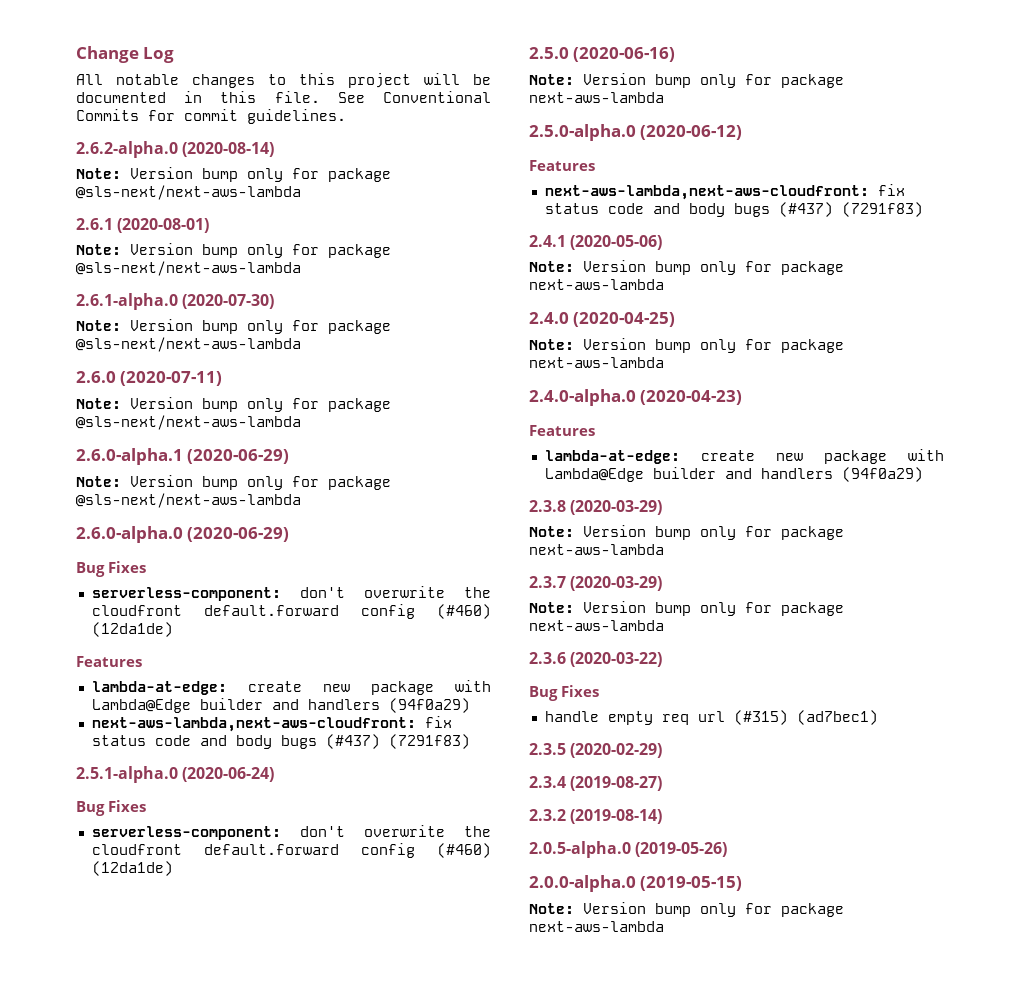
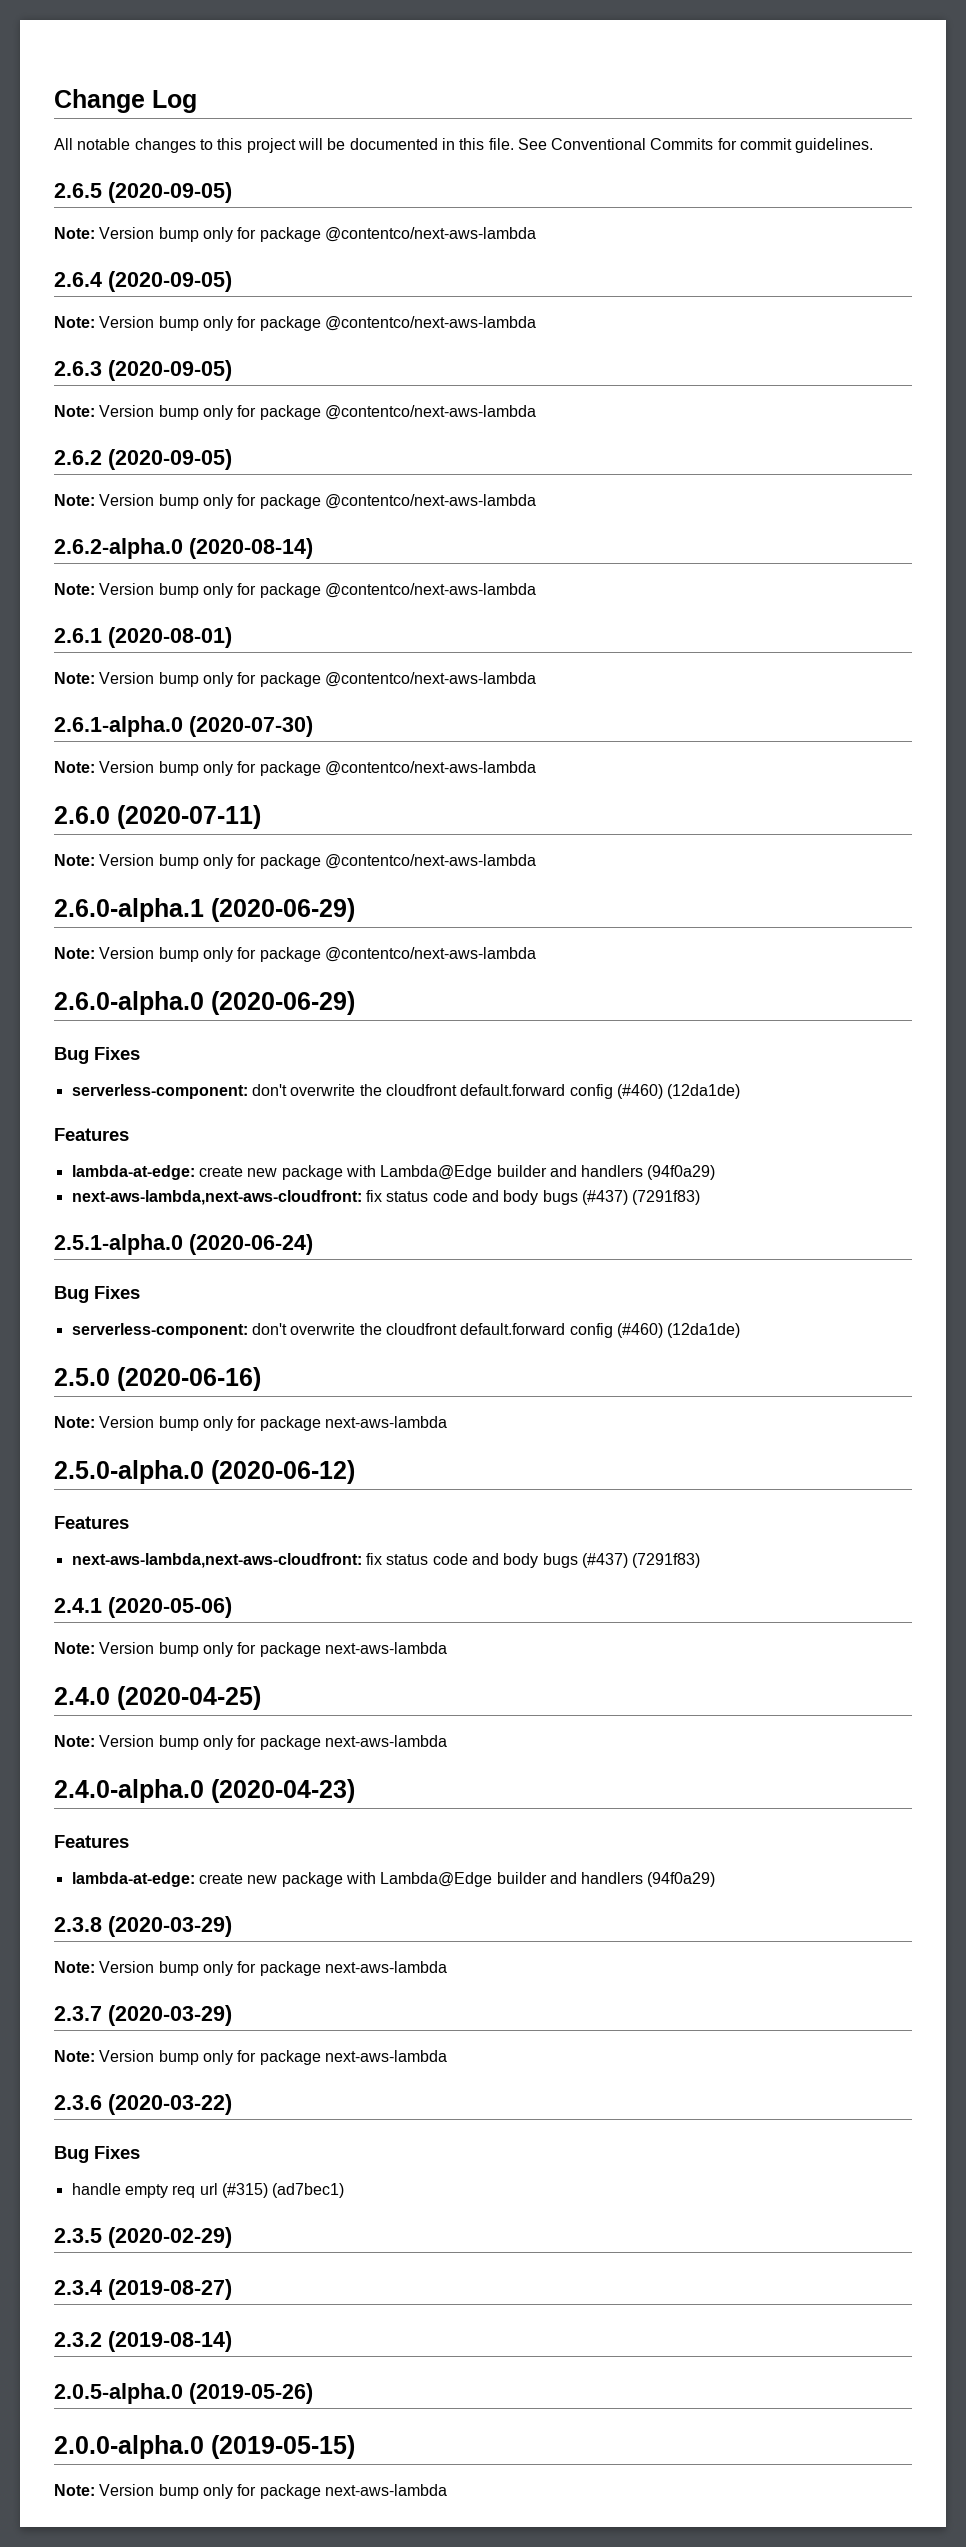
+ 2.6.5 (2020-09-05)
+ Note: Version bump only for package @contentco/next-aws-lambda
+ 2.6.4 (2020-09-05)
+ Note: Version bump only for package @contentco/next-aws-lambda
+ 2.6.3 (2020-09-05)
+ Note: Version bump only for package @contentco/next-aws-lambda
+ 2.6.2 (2020-09-05)
+ Note: Version bump only for package @contentco/next-aws-lambda
  2.6.2-alpha.0 (2020-08-14)
- Note: Version bump only for package @sls-next/next-aws-lambda
+ Note: Version bump only for package @contentco/next-aws-lambda
  2.6.1 (2020-08-01)
- Note: Version bump only for package @sls-next/next-aws-lambda
+ Note: Version bump only for package @contentco/next-aws-lambda
  2.6.1-alpha.0 (2020-07-30)
- Note: Version bump only for package @sls-next/next-aws-lambda
+ Note: Version bump only for package @contentco/next-aws-lambda
  2.6.0 (2020-07-11)
- Note: Version bump only for package @sls-next/next-aws-lambda
+ Note: Version bump only for package @contentco/next-aws-lambda
  2.6.0-alpha.1 (2020-06-29)
- Note: Version bump only for package @sls-next/next-aws-lambda
+ Note: Version bump only for package @contentco/next-aws-lambda

